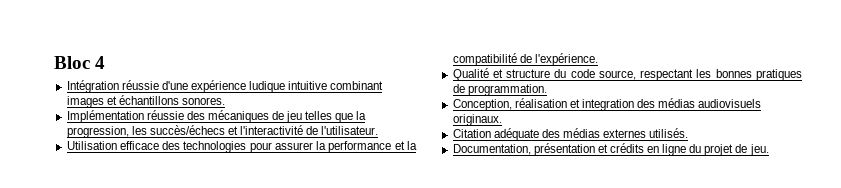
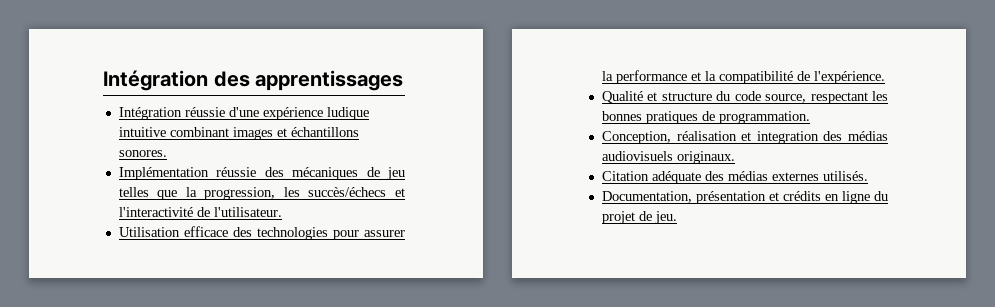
- Bloc 4
+ Intégration des apprentissages

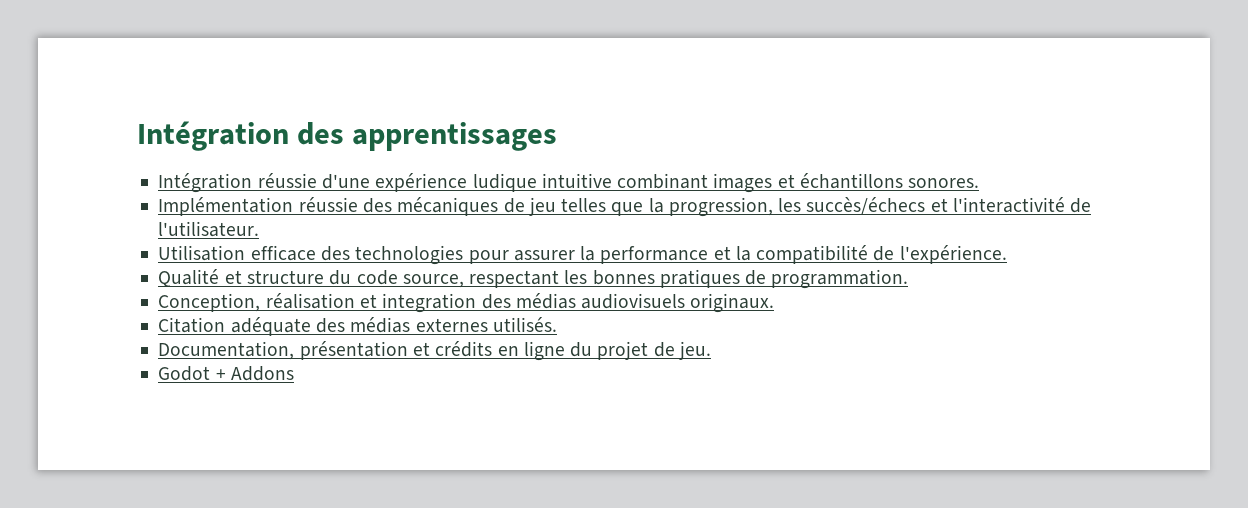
+ Godot + Addons

